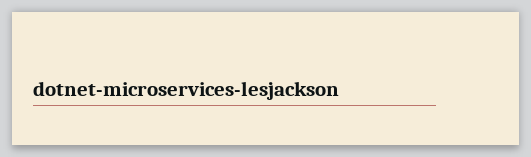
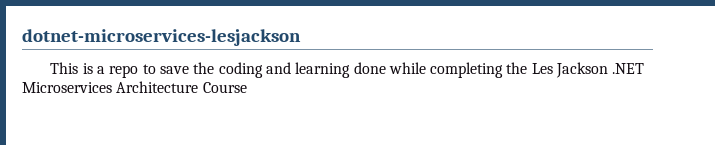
+ This is a repo to save the coding and learning done while completing the Les Jackson .NET Microservices Architecture Course

